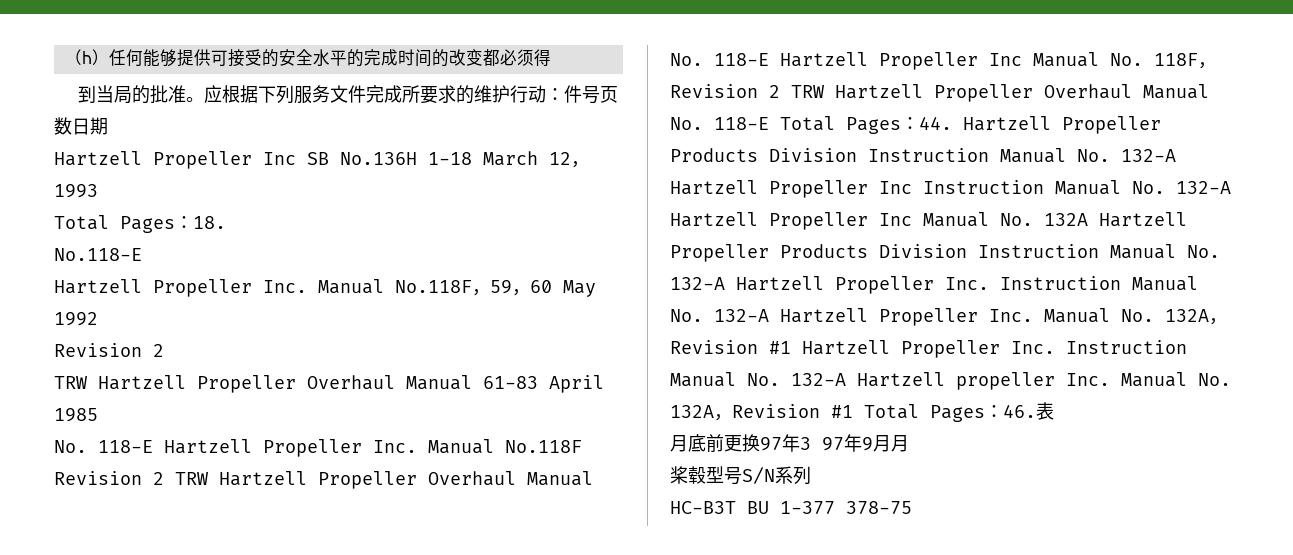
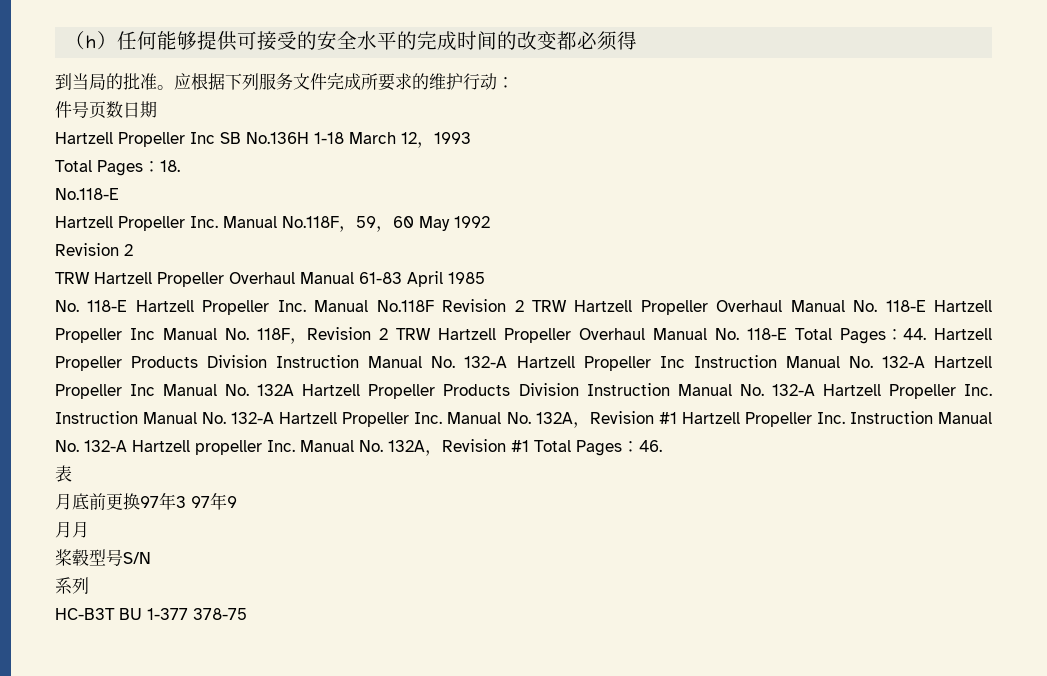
- 应根据下列服务文件完成所要求的维护行动：件号页数日期
+ 应根据下列服务文件完成所要求的维护行动：
+ 件号页数日期
- 46.表
+ 46.
+ 表
- 月底前更换97年3 97年9月月
+ 月底前更换97年3 97年9
+ 月月
- 桨毂型号S/N系列
+ 桨毂型号S/N
+ 系列

